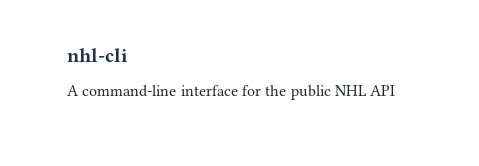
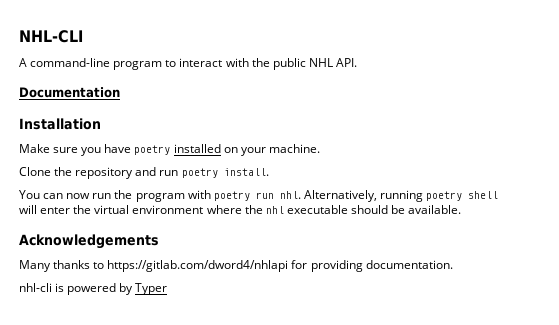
- nhl-cli
+ NHL-CLI
- A command-line interface for the public NHL API
+ A command-line program to interact with the public NHL API.
+ Documentation
+ Installation
+ Make sure you have poetry installed on your machine.
+ Clone the repository and run poetry install.
+ You can now run the program with poetry run nhl. Alternatively, running poetry shell will enter the virtual environment where the nhl executable should be available.
+ Acknowledgements
+ Many thanks to https://gitlab.com/dword4/nhlapi for providing documentation.
+ nhl-cli is powered by Typer

